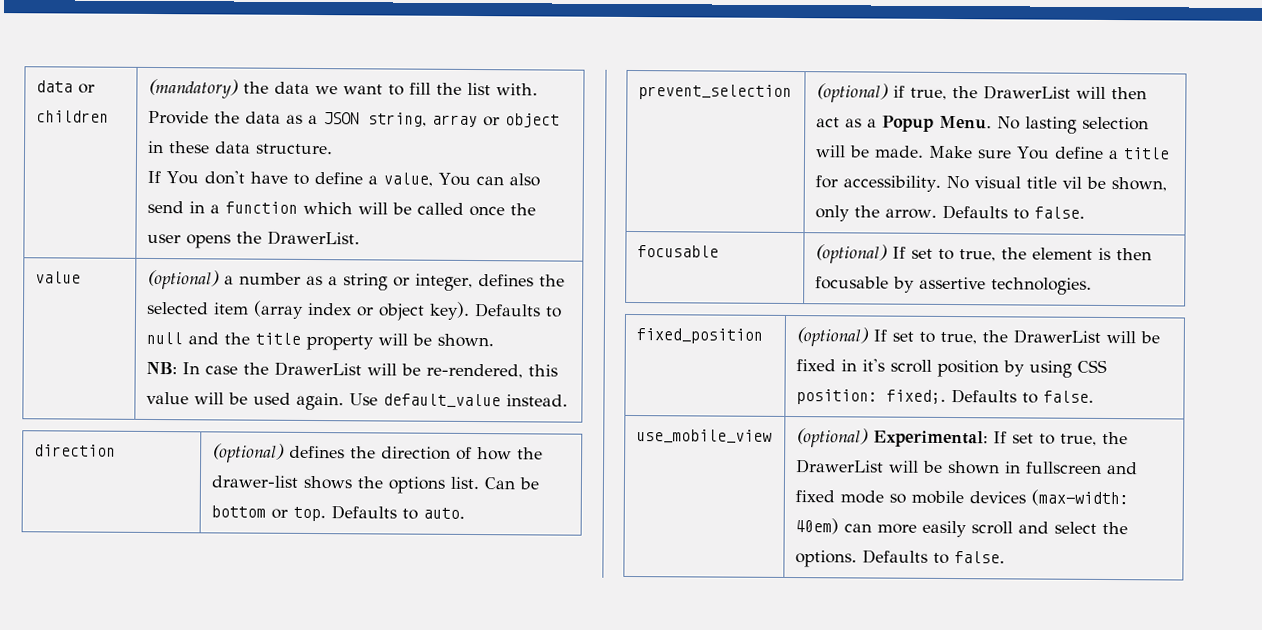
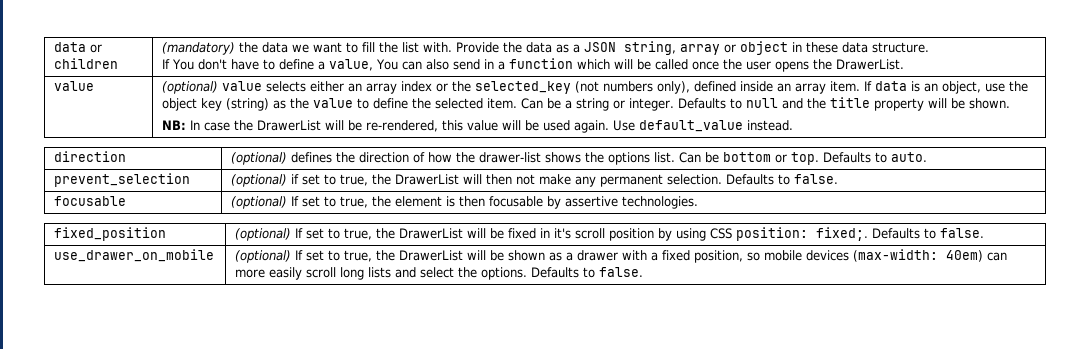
- (optional) a number as a string or integer, defines the selected item (array index or object key).
+ (optional) value selects either an array index or the selected_key (not numbers only), defined inside an array item. If data is an object, use the object key (string) as the value to define the selected item. Can be a string or integer.
- prevent_selection | (optional) if true, the DrawerList will then act as a Popup Menu. No lasting selection will be made. Make sure You define a title for accessibility. No visual title vil be shown, only the arrow. Defaults to false.
+ prevent_selection | (optional) if set to true, the DrawerList will then not make any permanent selection. Defaults to false.
- use_mobile_view | (optional) Experimental: If set to true, the DrawerList will be shown in fullscreen and fixed mode so mobile devices (max-width: 40em) can more easily scroll and select the options. Defaults to false.
+ use_drawer_on_mobile | (optional) If set to true, the DrawerList will be shown as a drawer with a fixed position, so mobile devices (max-width: 40em) can more easily scroll long lists and select the options. Defaults to false.

